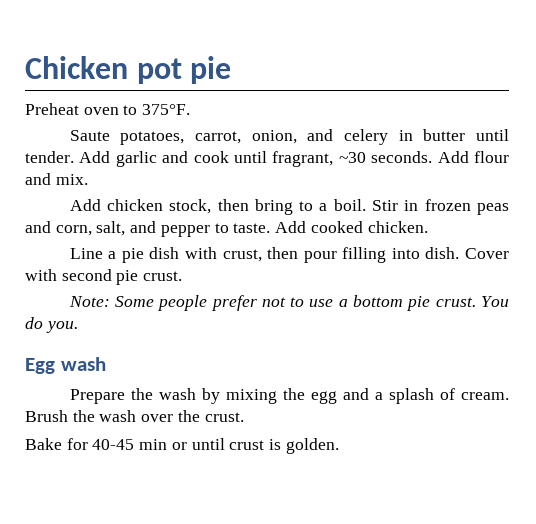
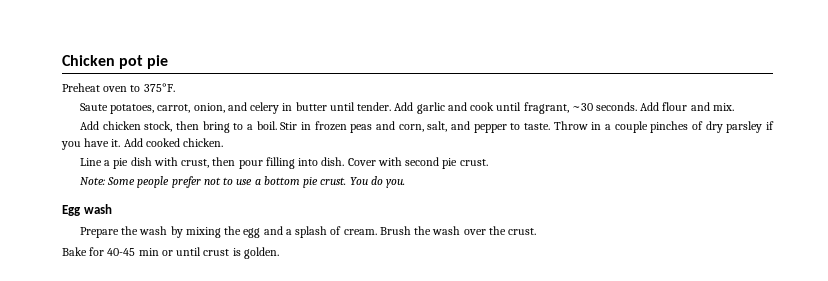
+ Throw in a couple pinches of dry parsley if you have it.

